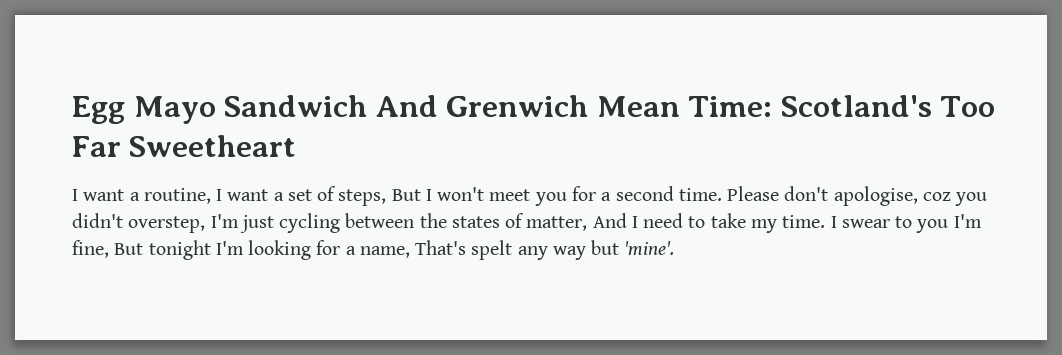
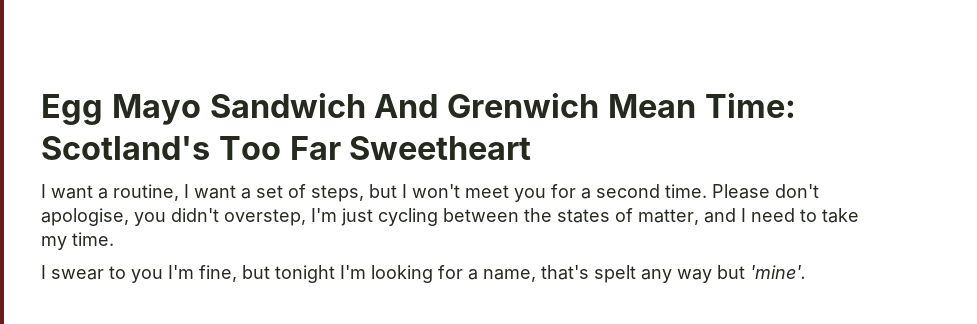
- I want a routine, I want a set of steps, But I won't meet you for a second time.
+ I want a routine, I want a set of steps, but I won't meet you for a second time.
- Please don't apologise, coz you didn't overstep, I'm just cycling between the states of matter, And I need to take my time. I swear to you I'm fine, But tonight I'm looking for a name, That's spelt any way but 'mine'.
+ Please don't apologise, you didn't overstep, I'm just cycling between the states of matter, and I need to take my time.
+ I swear to you I'm fine, but tonight I'm looking for a name, that's spelt any way but 'mine'.

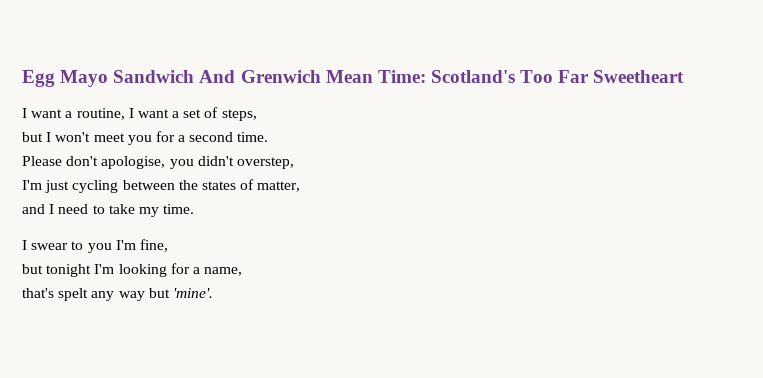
- I want a routine, I want a set of steps, but I won't meet you for a second time. Please don't apologise, you didn't overstep, I'm just cycling between the states of matter, and I need to take my time.
+ I want a routine, I want a set of steps,
+ but I won't meet you for a second time.
+ Please don't apologise, you didn't overstep,
+ I'm just cycling between the states of matter,
+ and I need to take my time.
- I swear to you I'm fine, but tonight I'm looking for a name, that's spelt any way but 'mine'.
+ I swear to you I'm fine,
+ but tonight I'm looking for a name,
+ that's spelt any way but 'mine'.

